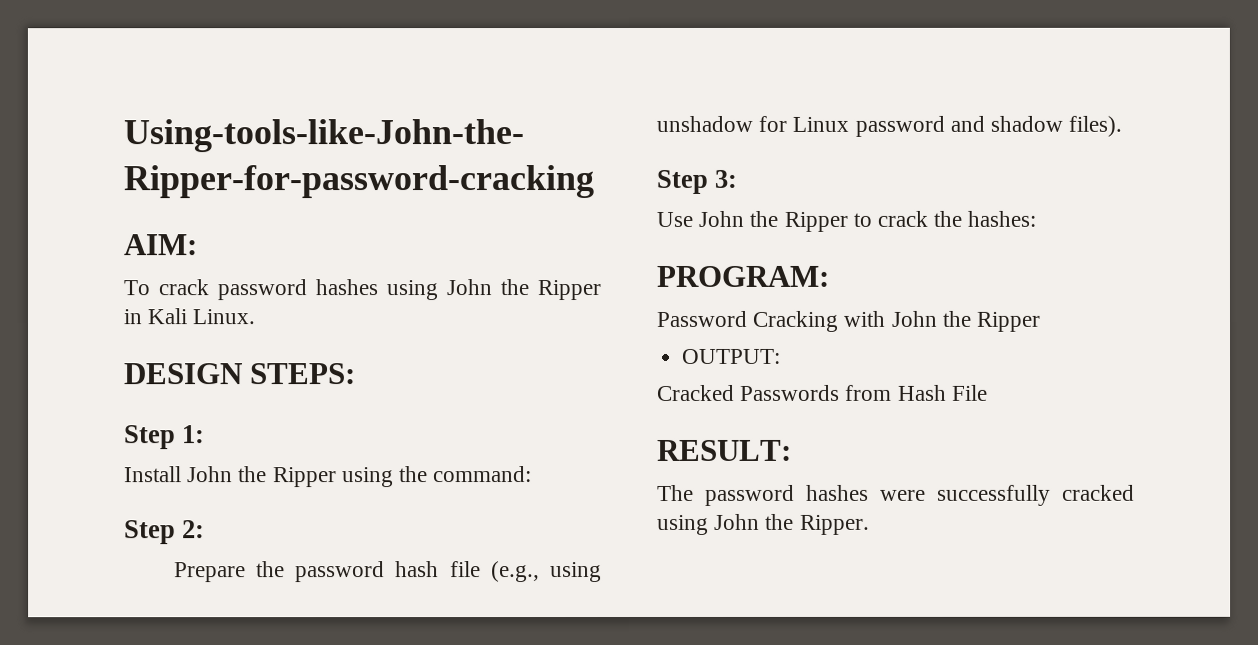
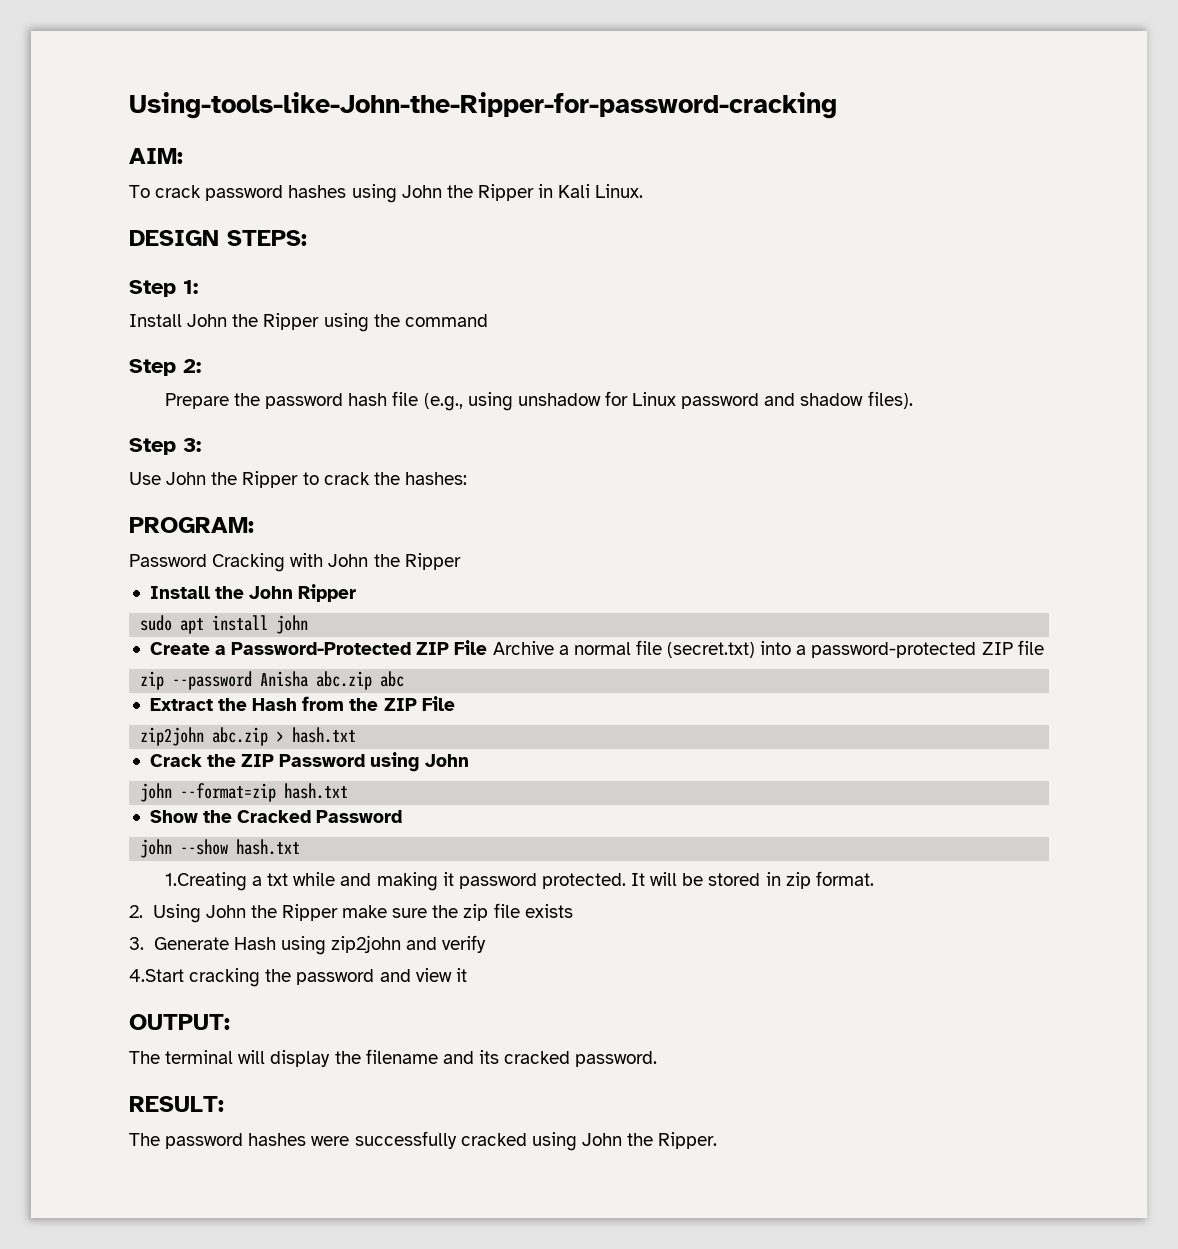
- Install John the Ripper using the command:
+ Install John the Ripper using the command
+ Install the John Ripper
+ sudo apt install john
+ Create a Password-Protected ZIP File Archive a normal file (secret.txt) into a password-protected ZIP file
+ zip --password Anisha abc.zip abc
+ Extract the Hash from the ZIP File
+ zip2john abc.zip > hash.txt
+ Crack the ZIP Password using John
+ john --format=zip hash.txt
+ Show the Cracked Password
+ john --show hash.txt
+ 1.Creating a txt while and making it password protected. It will be stored in zip format.
+ 2. Using John the Ripper make sure the zip file exists
+ 3. Generate Hash using zip2john and verify
+ 4.Start cracking the password and view it
  OUTPUT:
- Cracked Passwords from Hash File
+ The terminal will display the filename and its cracked password.

